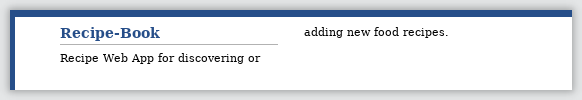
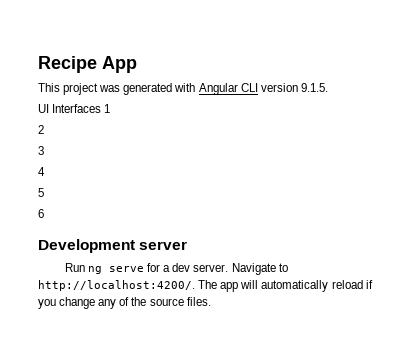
- Recipe-Book
- Recipe Web App for discovering or adding new food recipes.
+ Recipe App
+ This project was generated with Angular CLI version 9.1.5.
+ UI Interfaces 1
+ 2
+ 3
+ 4
+ 5
+ 6
+ Development server
+ Run ng serve for a dev server. Navigate to http://localhost:4200/. The app will automatically reload if you change any of the source files.

